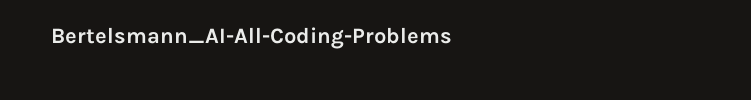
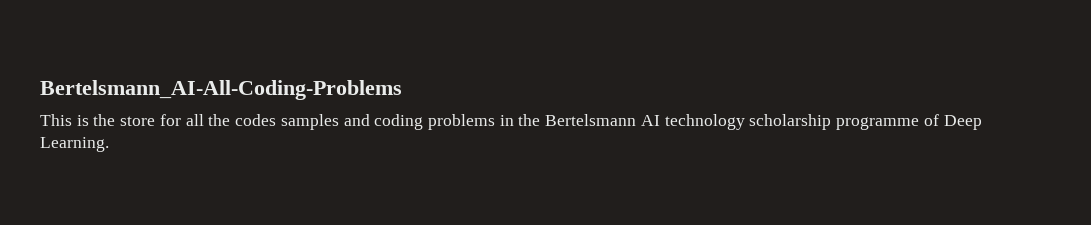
+ This is the store for all the codes samples and coding problems in the Bertelsmann AI technology scholarship programme of Deep Learning.

